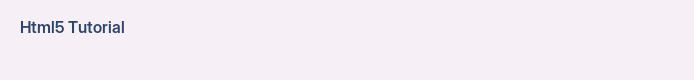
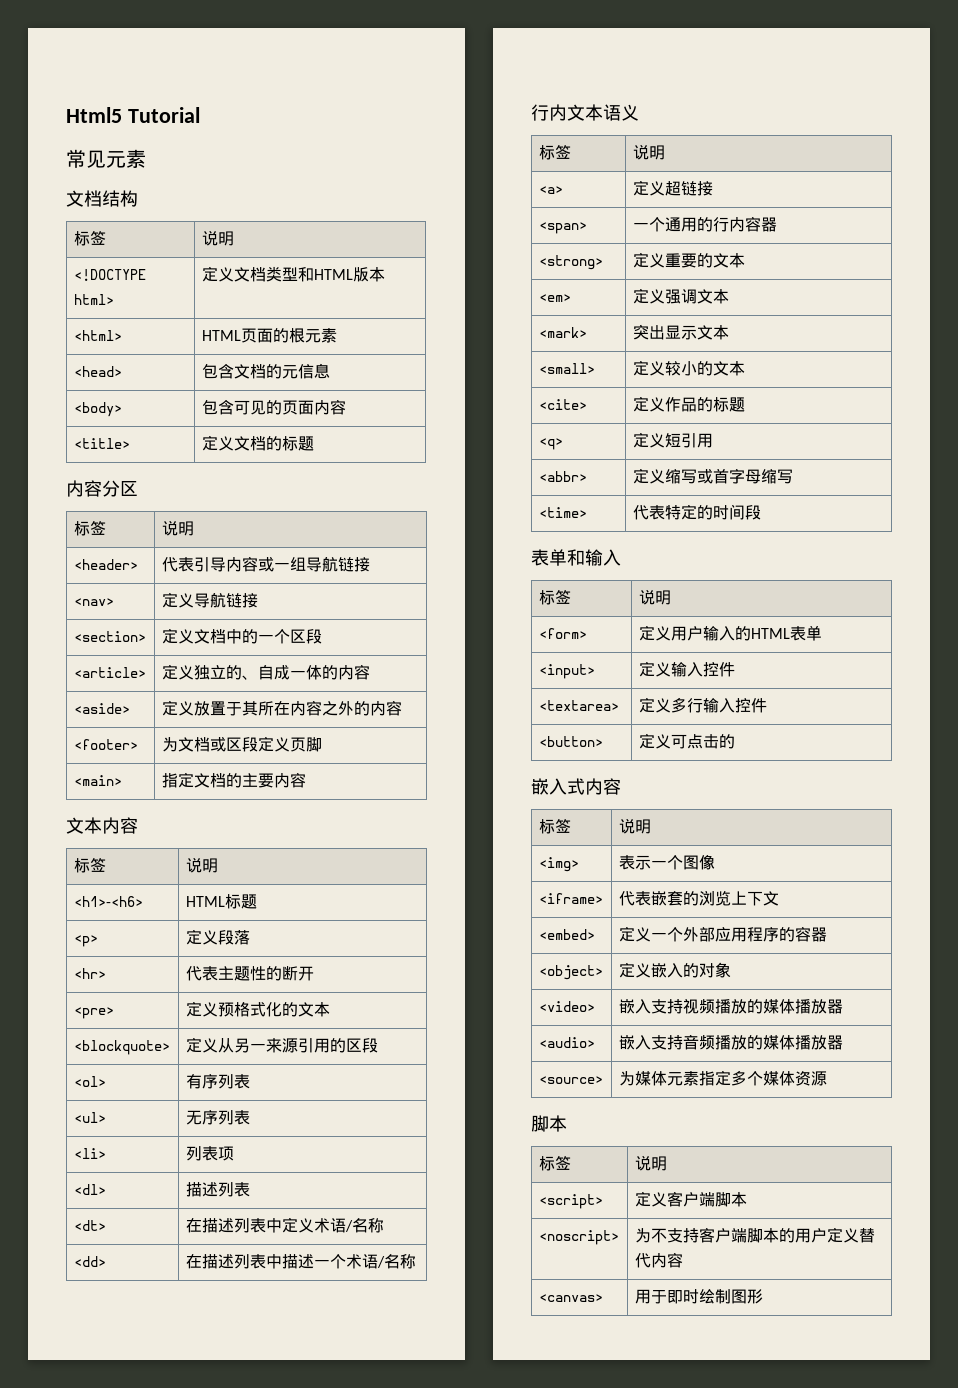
+ 常见元素
+ 文档结构
+ 标签 | 说明
+ <!DOCTYPE html> | 定义文档类型和HTML版本
+ <html> | HTML页面的根元素
+ <head> | 包含文档的元信息
+ <body> | 包含可见的页面内容
+ <title> | 定义文档的标题
+ 内容分区
+ 标签 | 说明
+ <header> | 代表引导内容或一组导航链接
+ <nav> | 定义导航链接
+ <section> | 定义文档中的一个区段
+ <article> | 定义独立的、自成一体的内容
+ <aside> | 定义放置于其所在内容之外的内容
+ <footer> | 为文档或区段定义页脚
+ <main> | 指定文档的主要内容
+ 文本内容
+ 标签 | 说明
+ <h1>-<h6> | HTML标题
+ <p> | 定义段落
+ <hr> | 代表主题性的断开
+ <pre> | 定义预格式化的文本
+ <blockquote> | 定义从另一来源引用的区段
+ <ol> | 有序列表
+ <ul> | 无序列表
+ <li> | 列表项
+ <dl> | 描述列表
+ <dt> | 在描述列表中定义术语/名称
+ <dd> | 在描述列表中描述一个术语/名称
+ 行内文本语义
+ 标签 | 说明
+ <a> | 定义超链接
+ <span> | 一个通用的行内容器
+ <strong> | 定义重要的文本
+ <em> | 定义强调文本
+ <mark> | 突出显示文本
+ <small> | 定义较小的文本
+ <cite> | 定义作品的标题
+ <q> | 定义短引用
+ <abbr> | 定义缩写或首字母缩写
+ <time> | 代表特定的时间段
+ 表单和输入
+ 标签 | 说明
+ <form> | 定义用户输入的HTML表单
+ <input> | 定义输入控件
+ <textarea> | 定义多行输入控件
+ <button> | 定义可点击的
+ 嵌入式内容
+ 标签 | 说明
+ <img> | 表示一个图像
+ <iframe> | 代表嵌套的浏览上下文
+ <embed> | 定义一个外部应用程序的容器
+ <object> | 定义嵌入的对象
+ <video> | 嵌入支持视频播放的媒体播放器
+ <audio> | 嵌入支持音频播放的媒体播放器
+ <source> | 为媒体元素指定多个媒体资源
+ 脚本
+ 标签 | 说明
+ <script> | 定义客户端脚本
+ <noscript> | 为不支持客户端脚本的用户定义替代内容
+ <canvas> | 用于即时绘制图形

